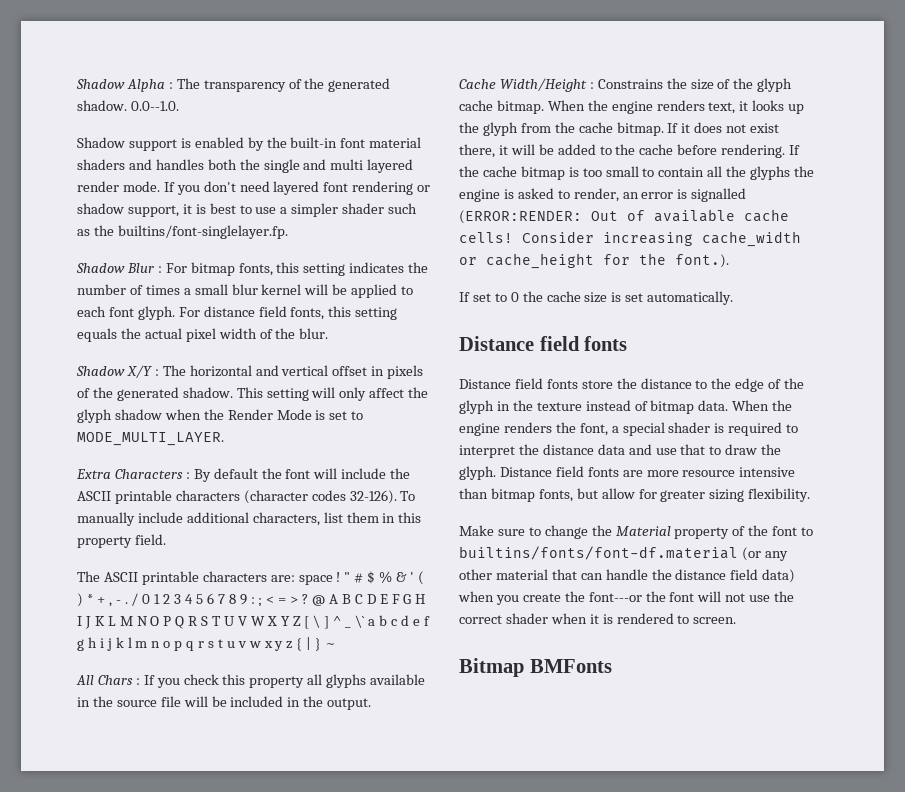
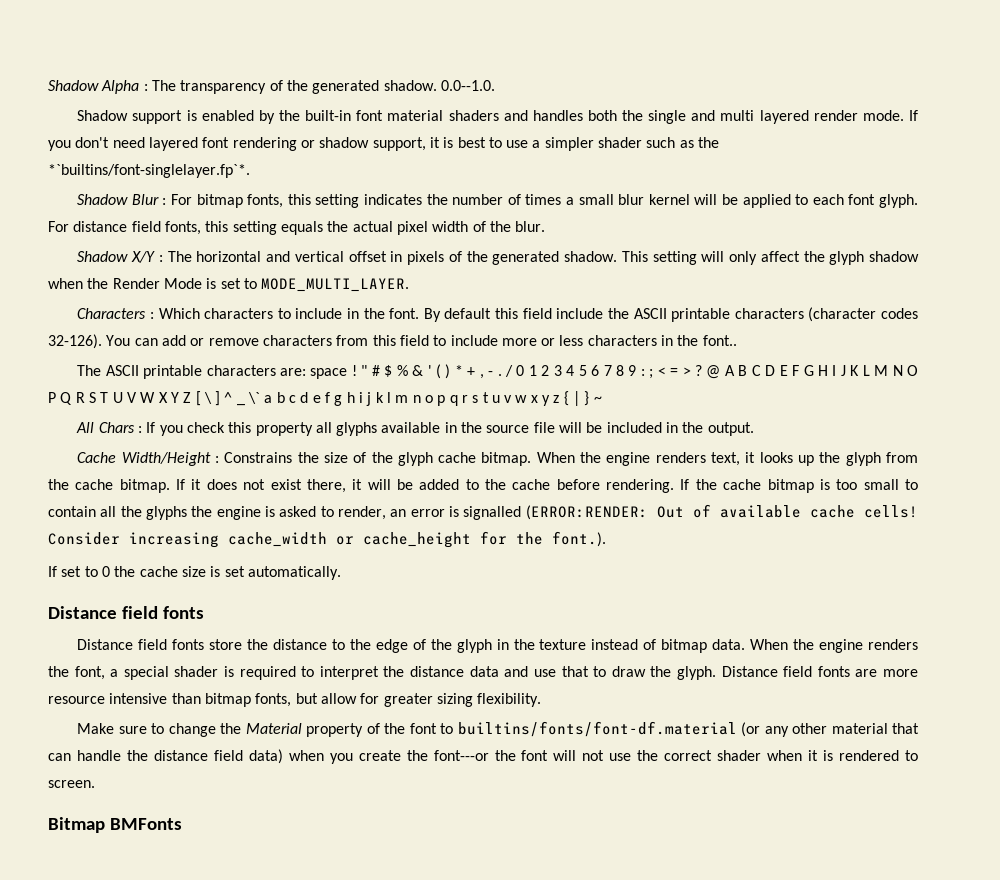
- If you don't need layered font rendering or shadow support, it is best to use a simpler shader such as the builtins/font-singlelayer.fp.
+ If you don't need layered font rendering or shadow support, it is best to use a simpler shader such as the *`builtins/font-singlelayer.fp`*.
- Extra Characters : By default the font will include the ASCII printable characters (character codes 32-126).
+ Characters : Which characters to include in the font. By default this field include the ASCII printable characters (character codes 32-126).
- To manually include additional characters, list them in this property field.
+ You can add or remove characters from this field to include more or less characters in the font..

